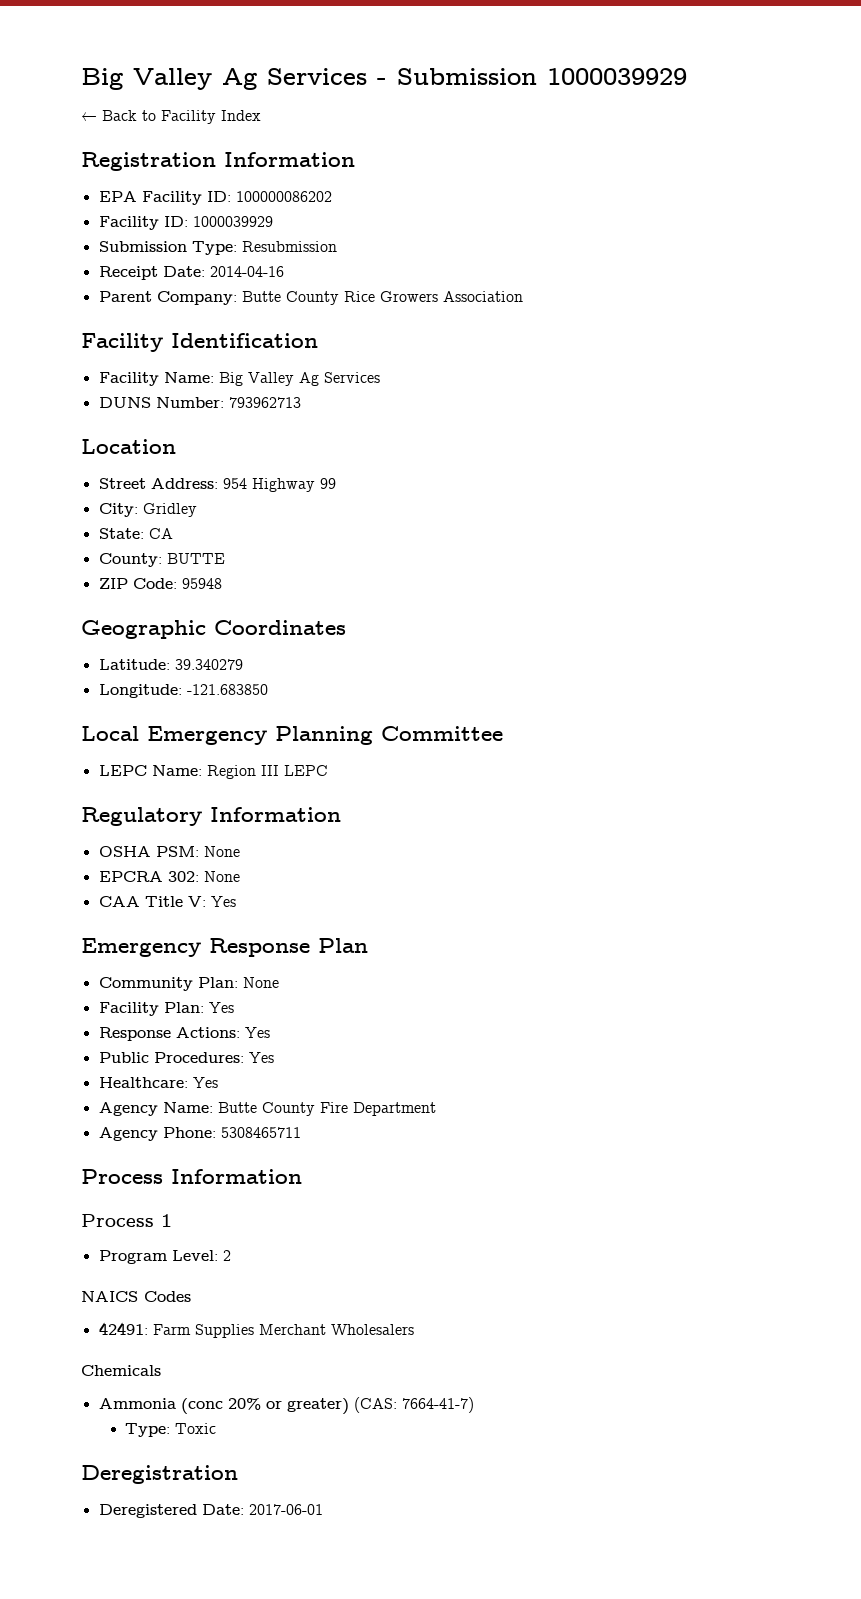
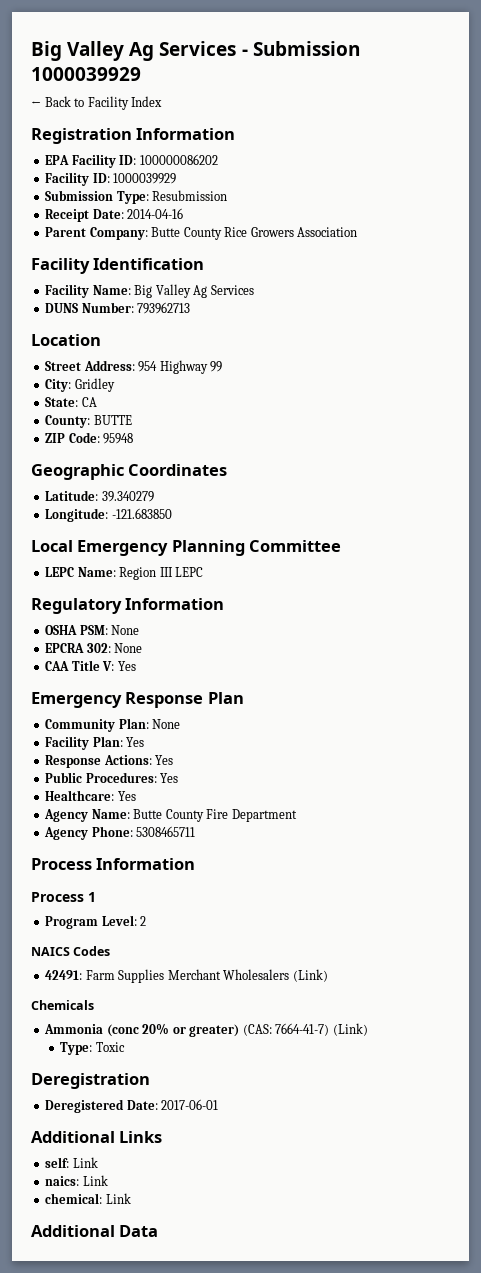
- 42491: Farm Supplies Merchant Wholesalers
+ 42491: Farm Supplies Merchant Wholesalers (Link)
- Ammonia (conc 20% or greater) (CAS: 7664-41-7)
+ Ammonia (conc 20% or greater) (CAS: 7664-41-7) (Link)
+ Additional Links
+ self: Link
+ naics: Link
+ chemical: Link
+ Additional Data

